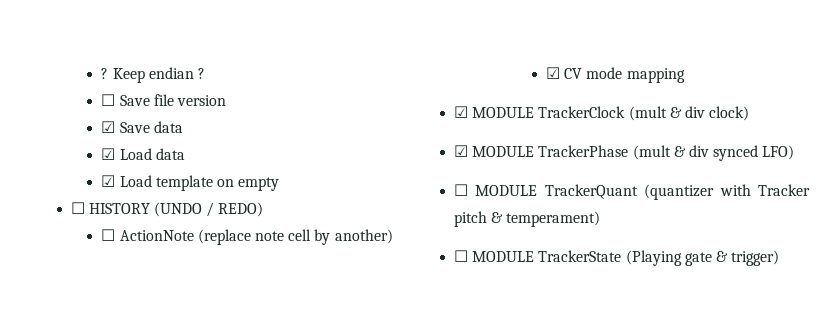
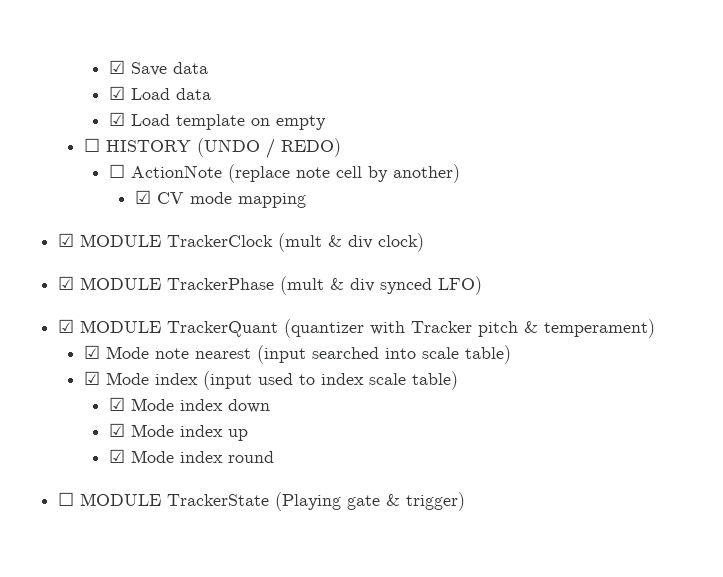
- ? Keep endian ?
- ☐ Save file version
- ☐ MODULE TrackerQuant (quantizer with Tracker pitch & temperament)
+ ☑ MODULE TrackerQuant (quantizer with Tracker pitch & temperament)
+ ☑ Mode note nearest (input searched into scale table)
+ ☑ Mode index (input used to index scale table)
+ ☑ Mode index down
+ ☑ Mode index up
+ ☑ Mode index round

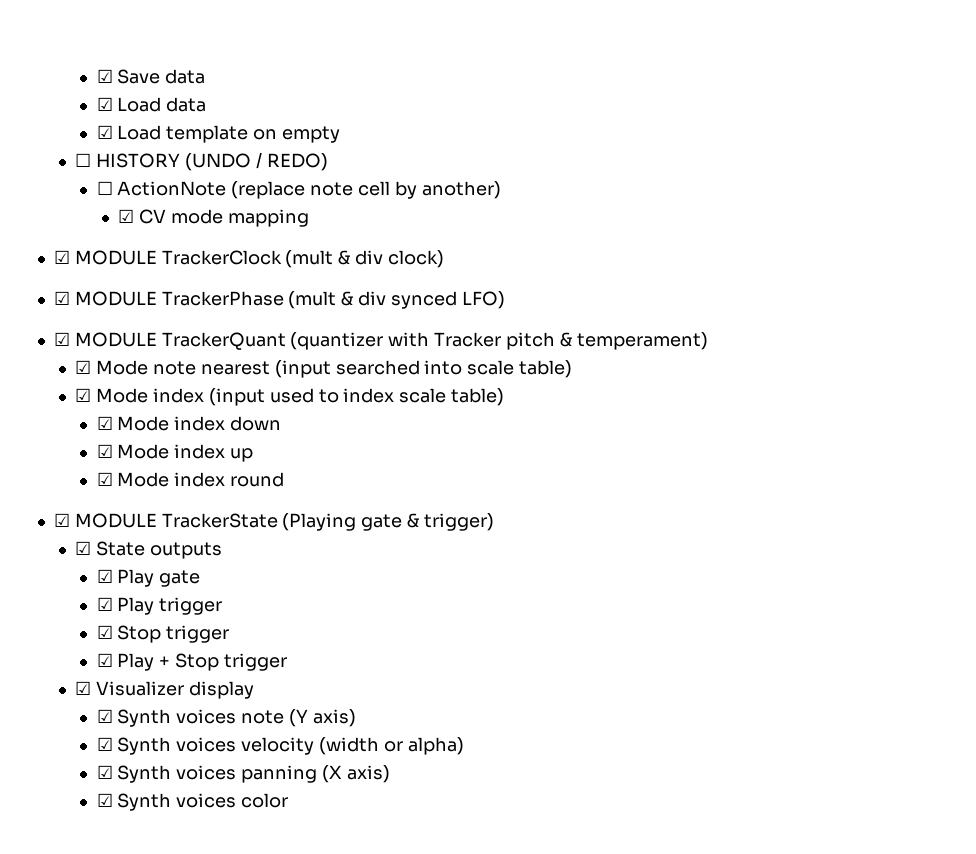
- ☐ MODULE TrackerState (Playing gate & trigger)
+ ☑ MODULE TrackerState (Playing gate & trigger)
+ ☑ State outputs
+ ☑ Play gate
+ ☑ Play trigger
+ ☑ Stop trigger
+ ☑ Play + Stop trigger
+ ☑ Visualizer display
+ ☑ Synth voices note (Y axis)
+ ☑ Synth voices velocity (width or alpha)
+ ☑ Synth voices panning (X axis)
+ ☑ Synth voices color

